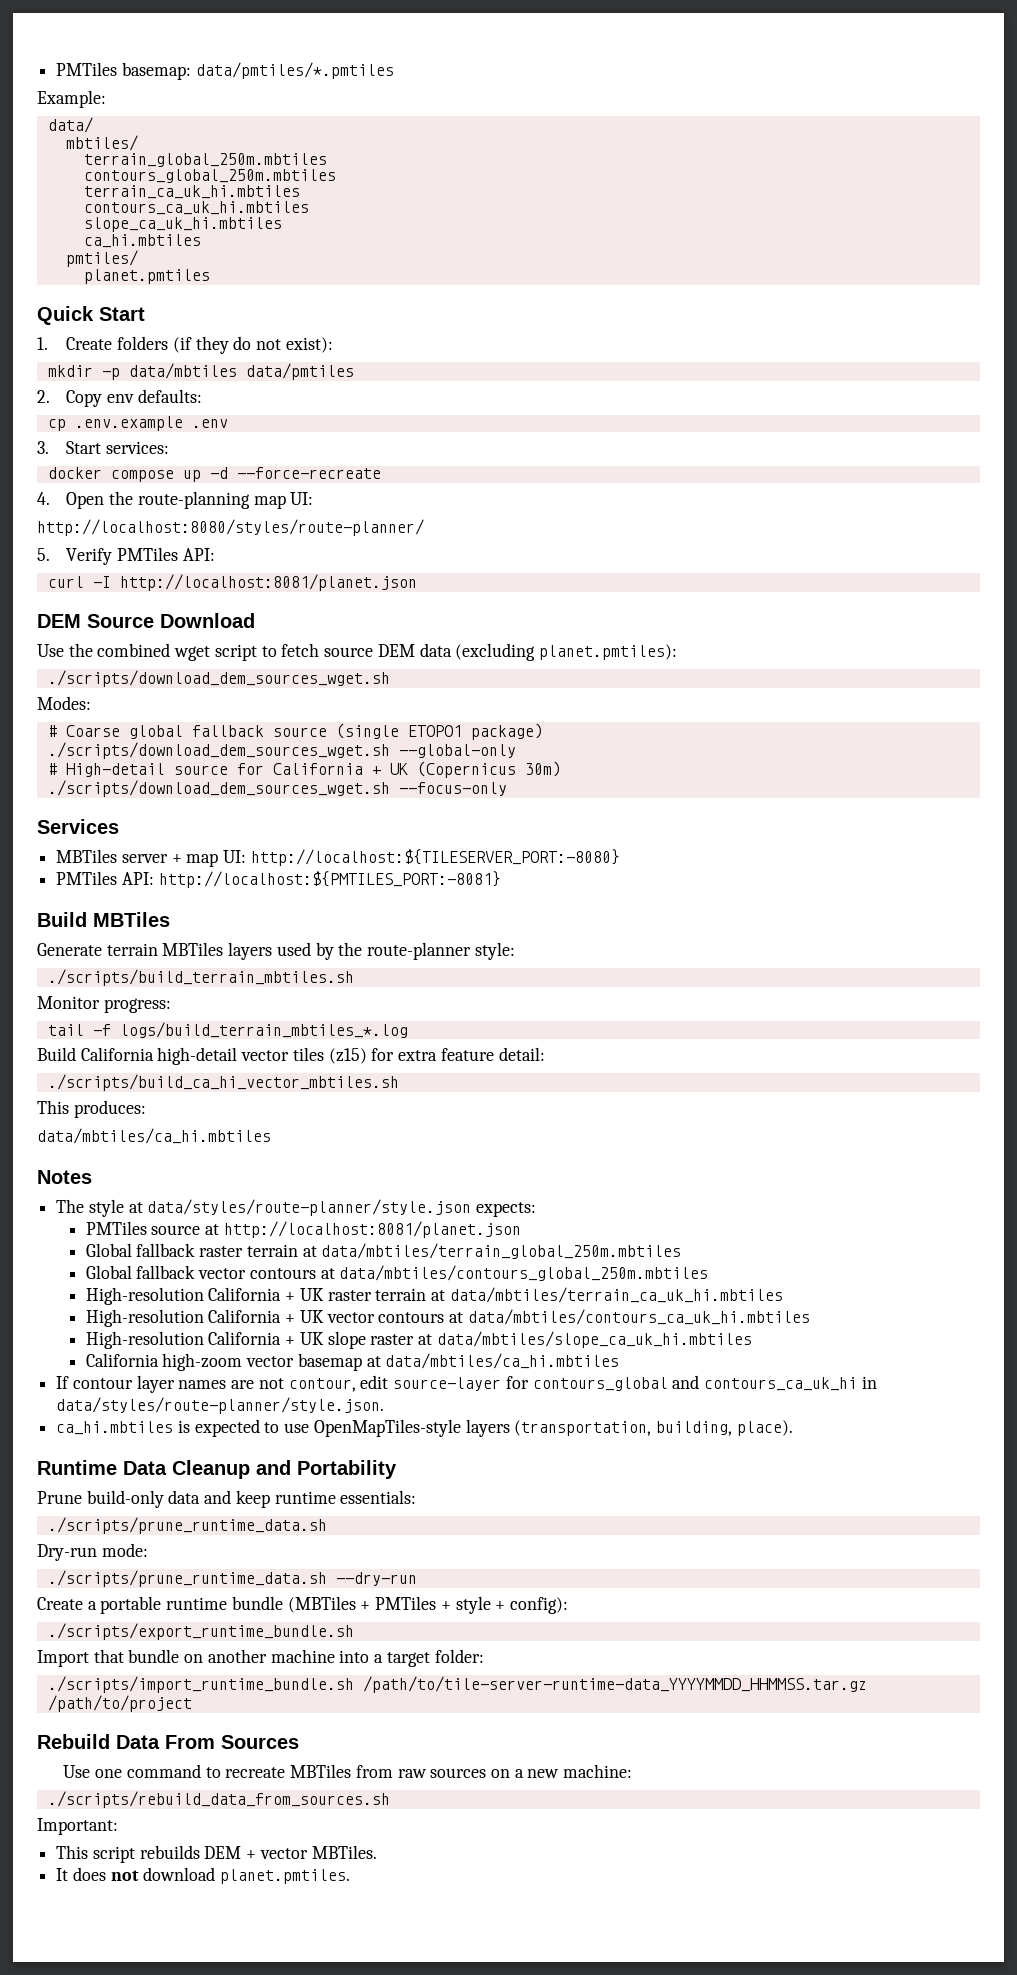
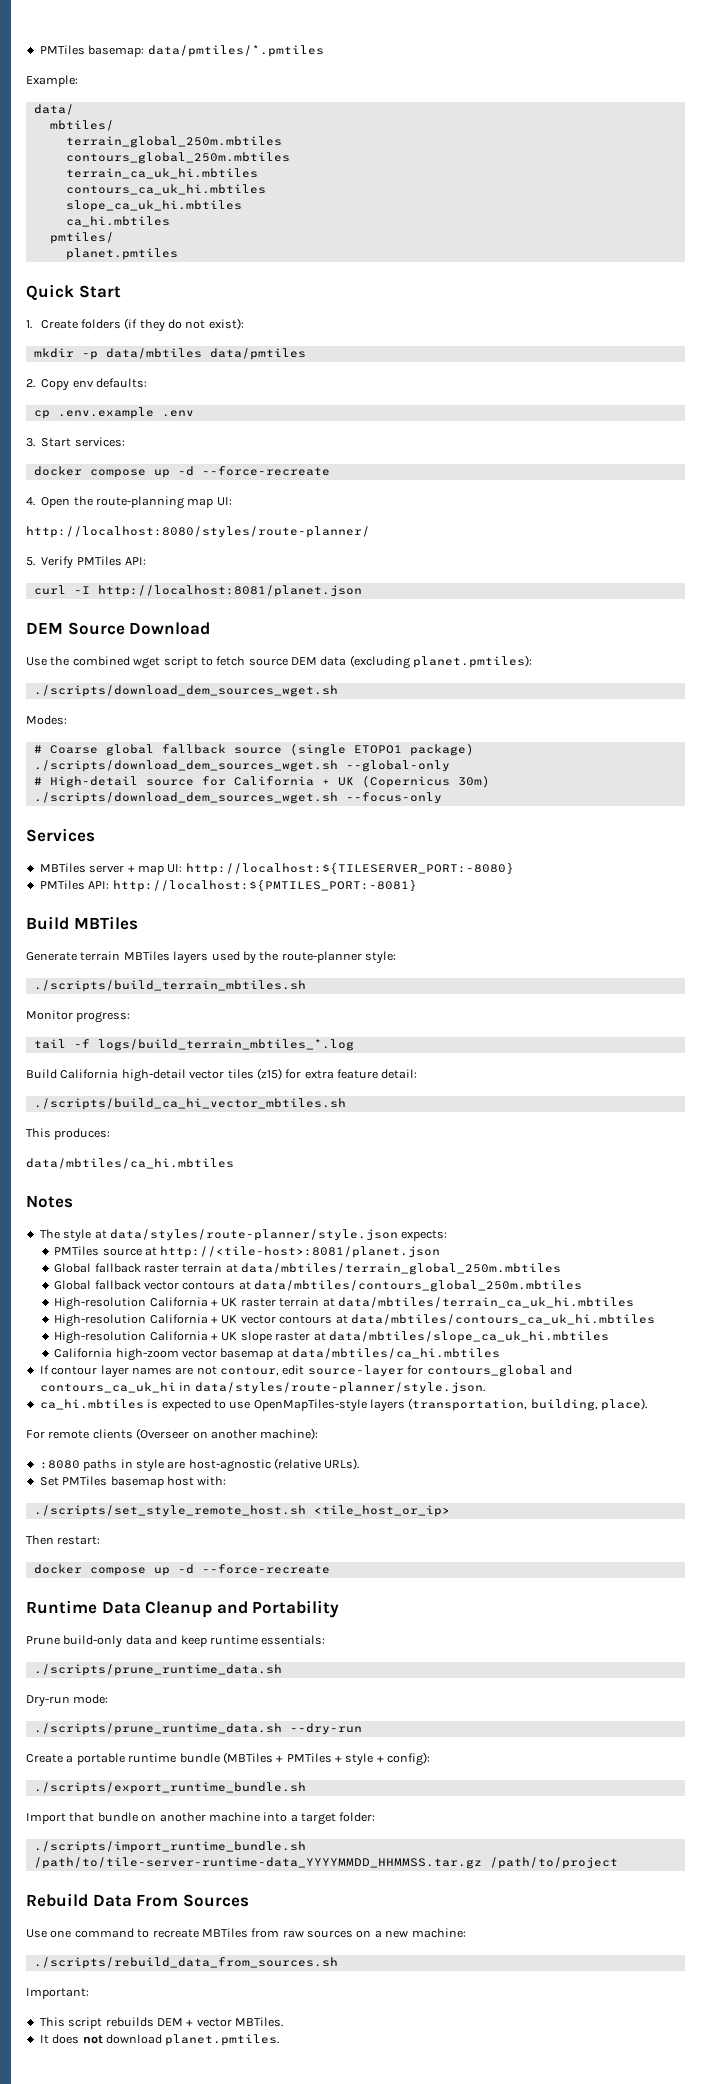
- PMTiles source at http://localhost:8081/planet.json
+ PMTiles source at http://<tile-host>:8081/planet.json
+ For remote clients (Overseer on another machine):
+ :8080 paths in style are host-agnostic (relative URLs).
+ Set PMTiles basemap host with:
+ ./scripts/set_style_remote_host.sh <tile_host_or_ip>
+ Then restart:
+ docker compose up -d --force-recreate

